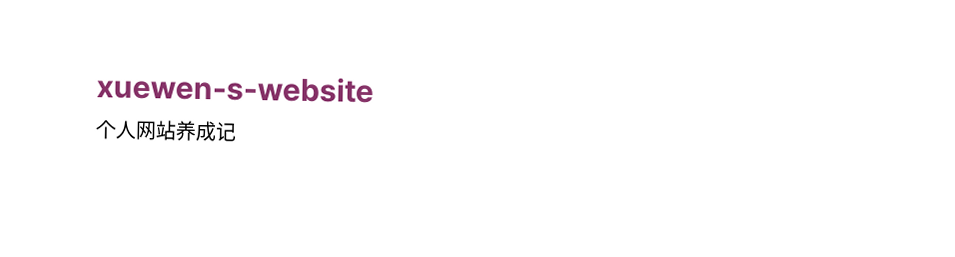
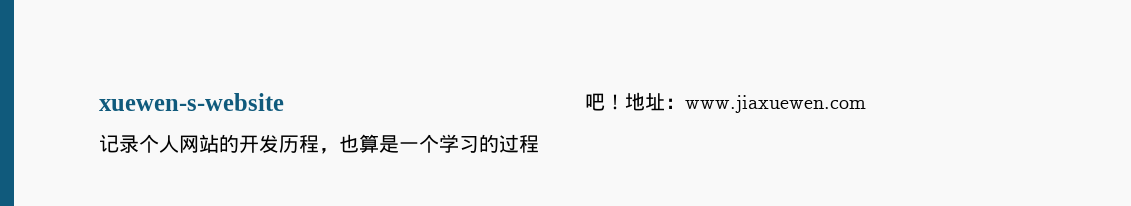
- 个人网站养成记
+ 记录个人网站的开发历程，也算是一个学习的过程吧！地址：www.jiaxuewen.com

